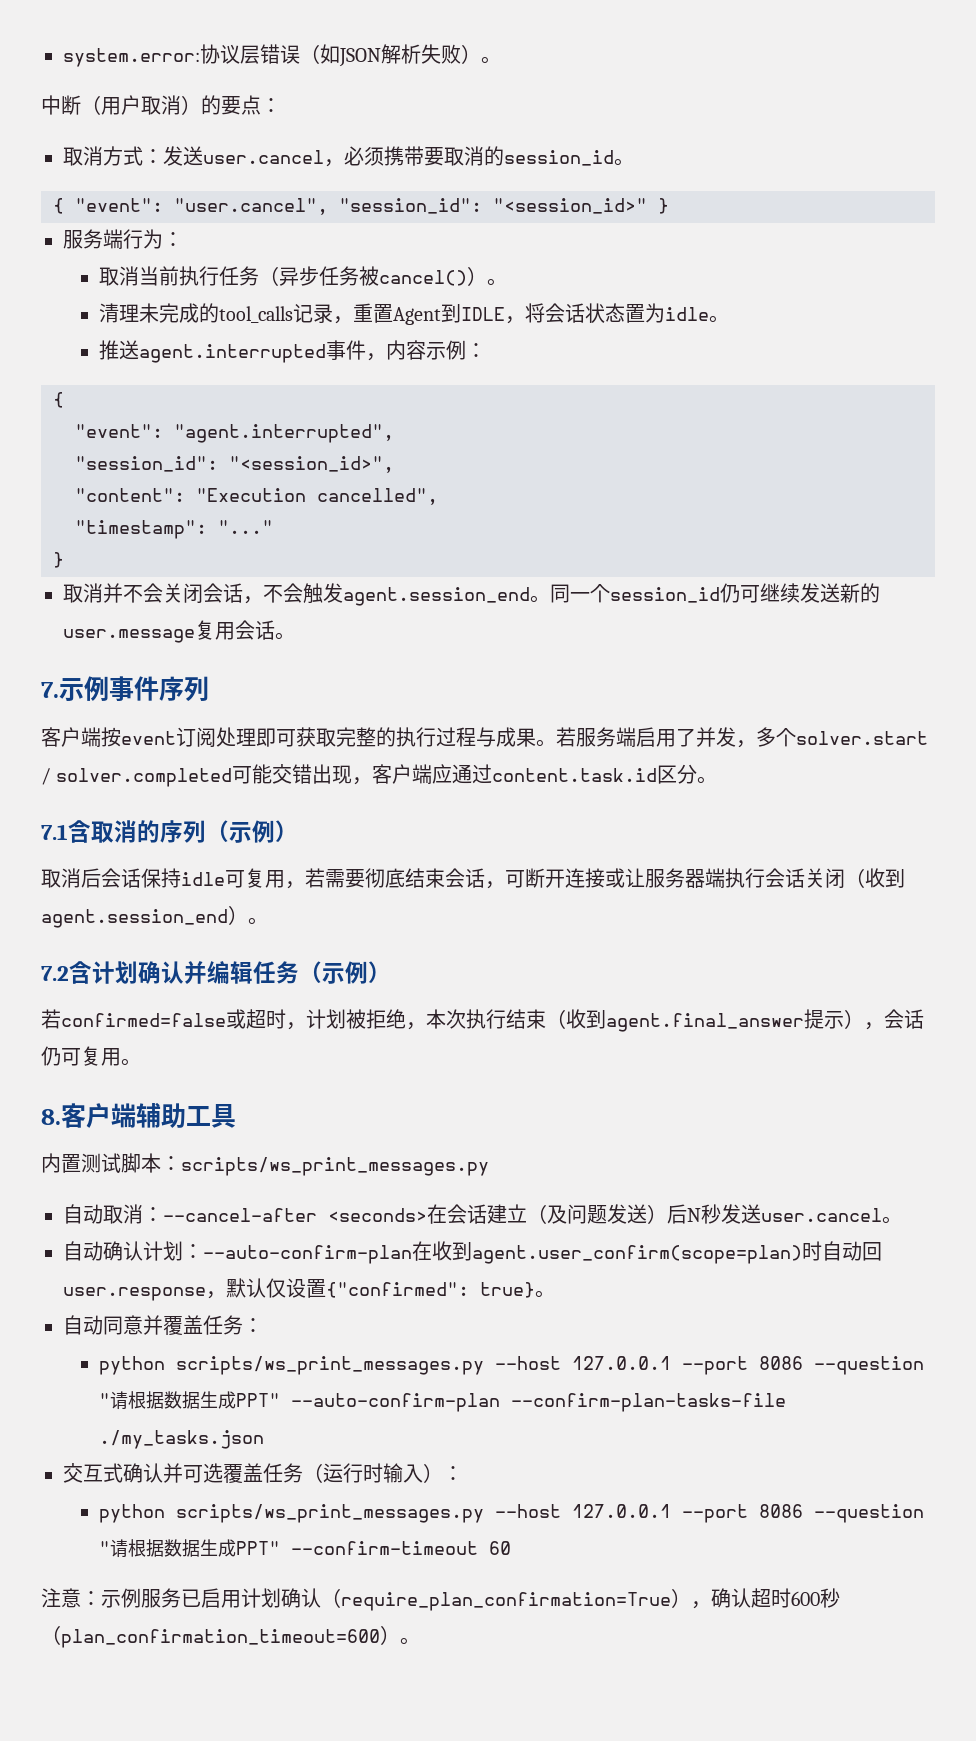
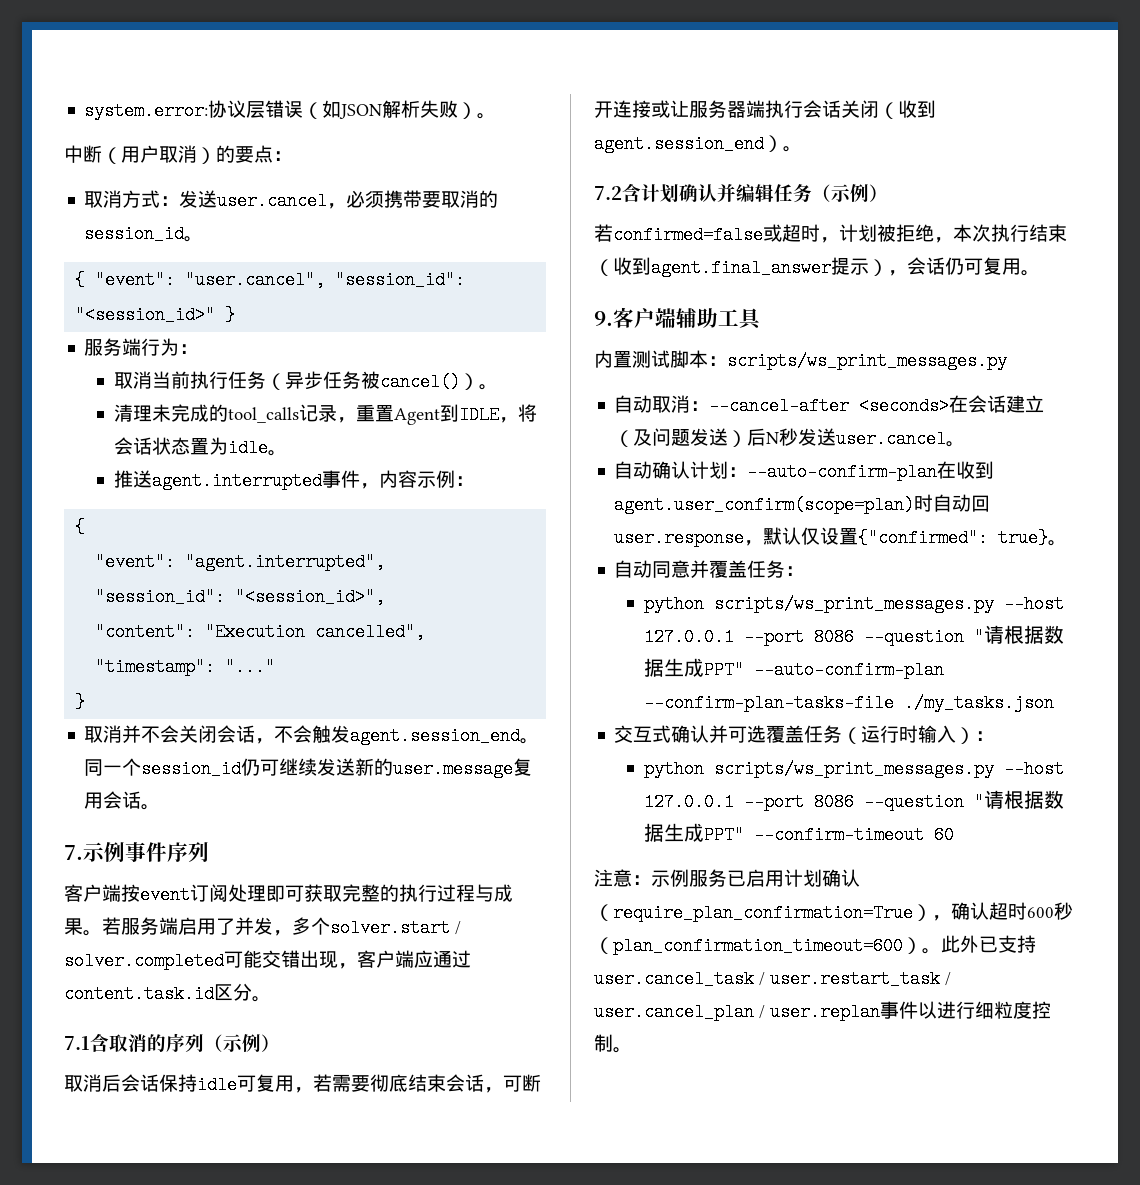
- 8.客户端辅助工具
+ 9.客户端辅助工具
+ 此外已支持user.cancel_task / user.restart_task / user.cancel_plan / user.replan事件以进行细粒度控制。

